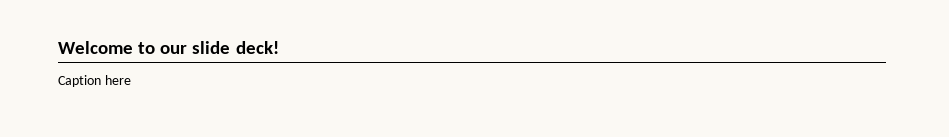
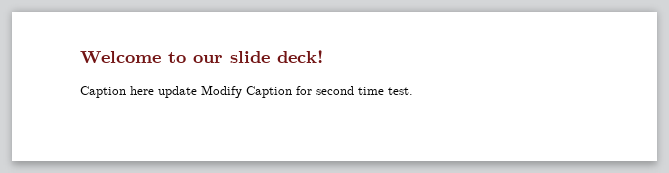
- Caption here
+ Caption here update Modify Caption for second time test.

